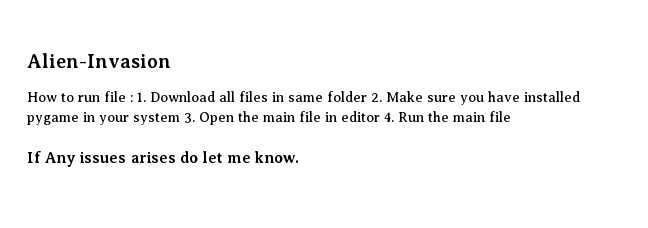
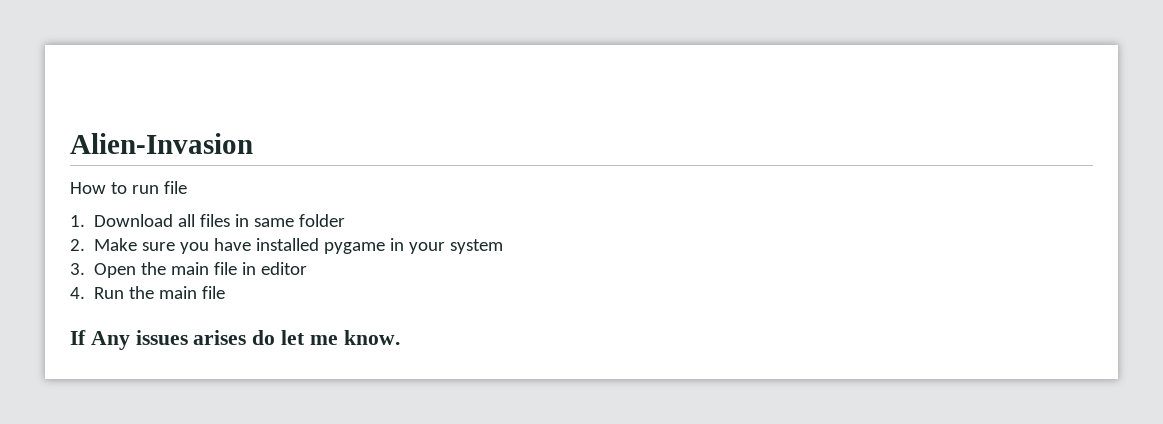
- How to run file : 1. Download all files in same folder 2. Make sure you have installed pygame in your system 3. Open the main file in editor 4. Run the main file
+ How to run file
+ 1. Download all files in same folder
+ 2. Make sure you have installed pygame in your system
+ 3. Open the main file in editor
+ 4. Run the main file

